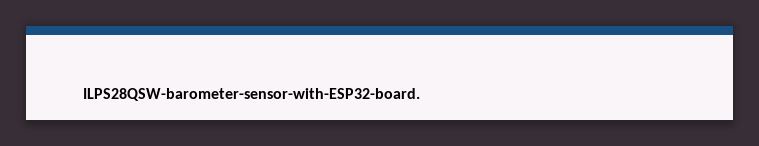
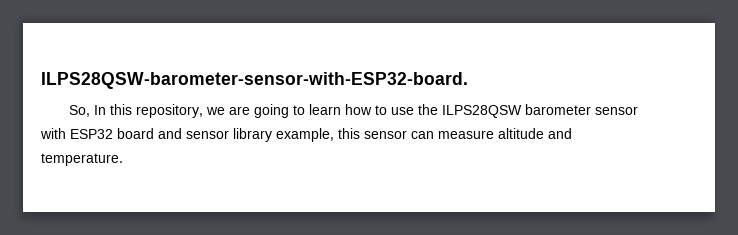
+ So, In this repository, we are going to learn how to use the ILPS28QSW barometer sensor with ESP32 board and sensor library example, this sensor can measure altitude and temperature.

